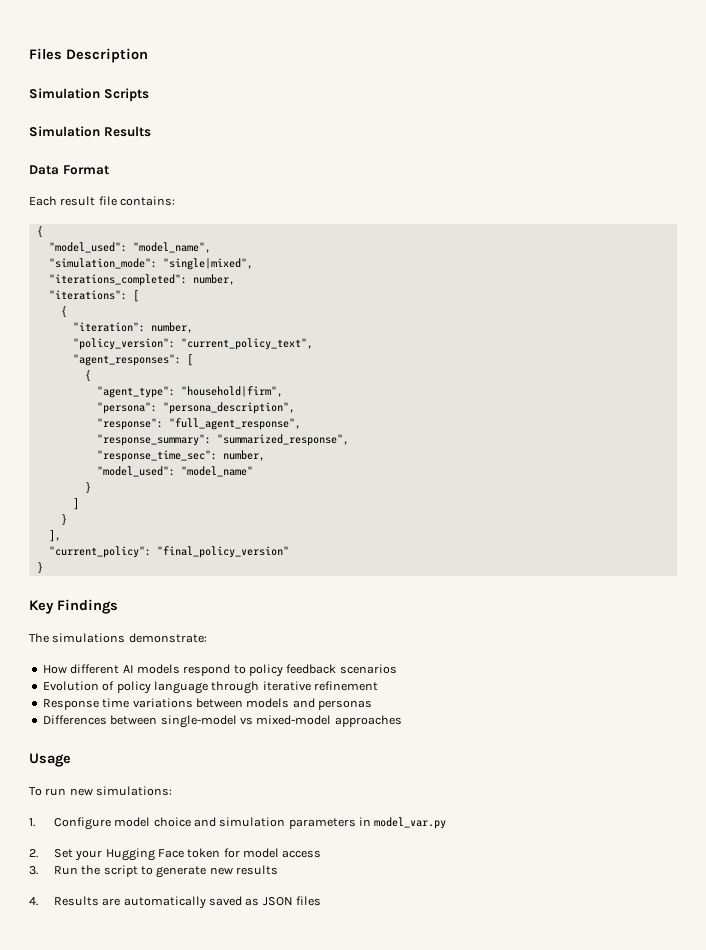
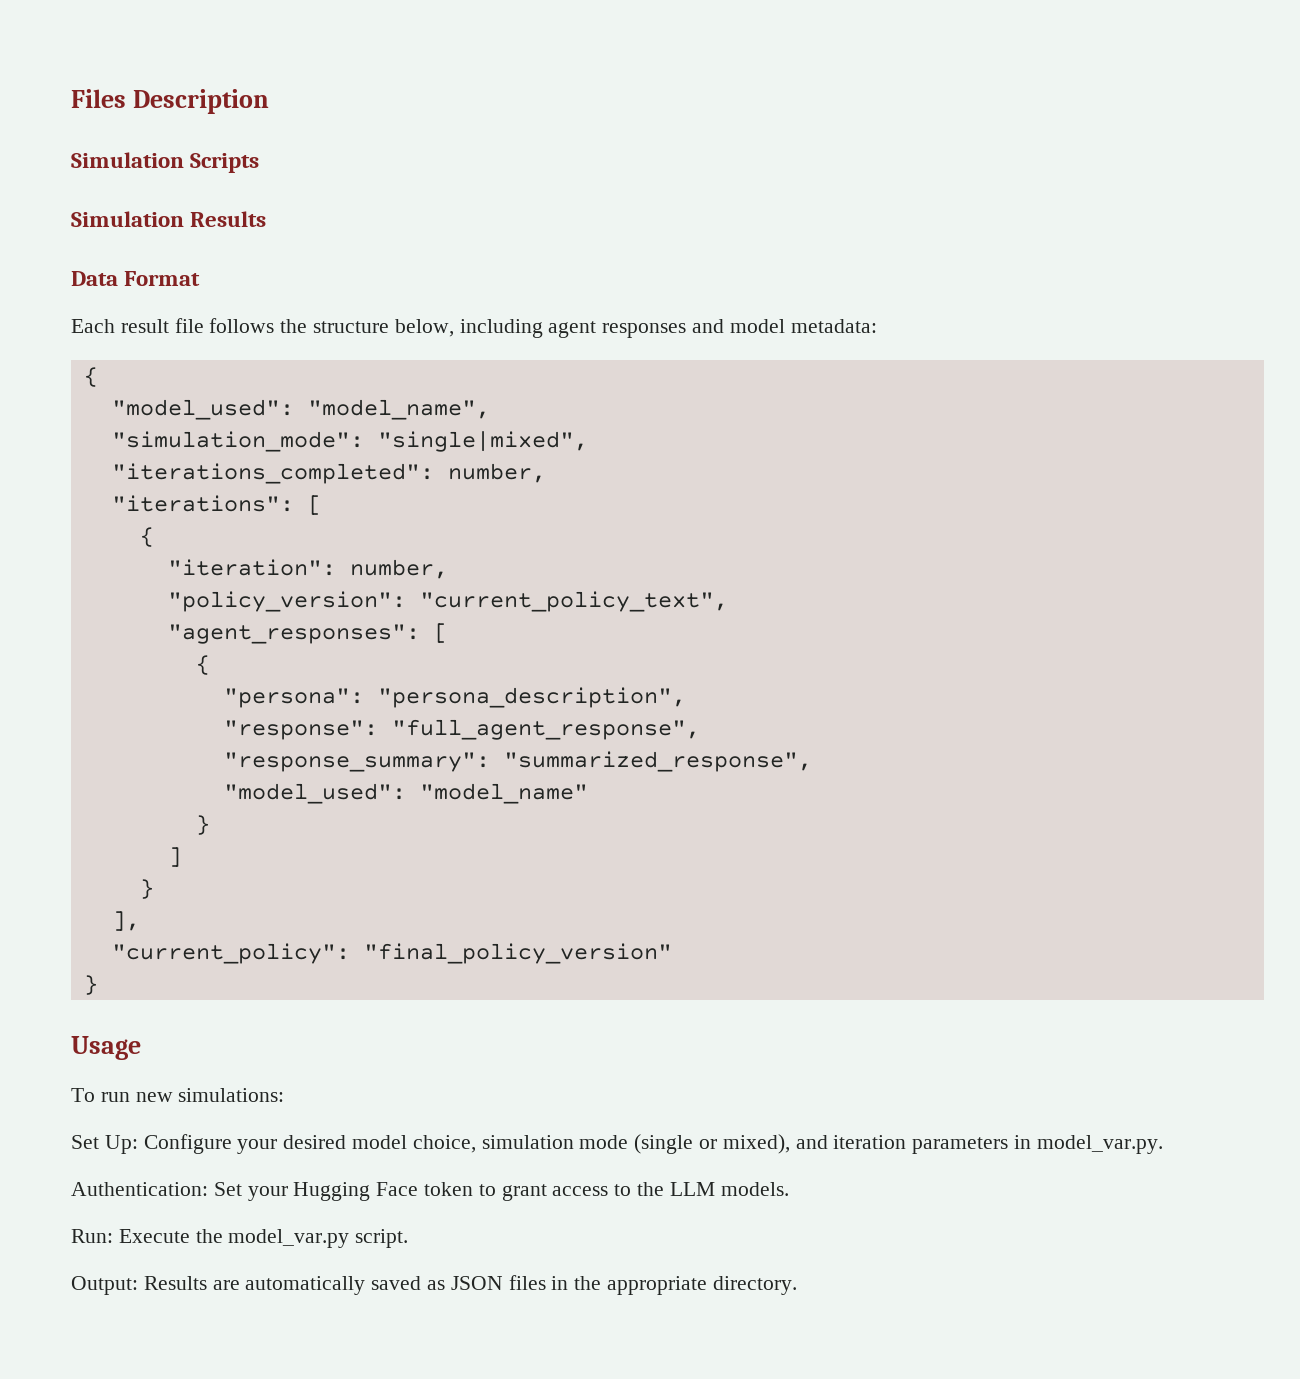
- Each result file contains:
+ Each result file follows the structure below, including agent responses and model metadata:
- "agent_type": "household|firm",
- "response_time_sec": number,
- Key Findings
- The simulations demonstrate:
- How different AI models respond to policy feedback scenarios
- Evolution of policy language through iterative refinement
- Response time variations between models and personas
- Differences between single-model vs mixed-model approaches
- 1. Configure model choice and simulation parameters in model_var.py
- 2. Set your Hugging Face token for model access
- 3. Run the script to generate new results
- 4. Results are automatically saved as JSON files
+ Set Up: Configure your desired model choice, simulation mode (single or mixed), and iteration parameters in model_var.py.
+ Authentication: Set your Hugging Face token to grant access to the LLM models.
+ Run: Execute the model_var.py script.
+ Output: Results are automatically saved as JSON files in the appropriate directory.

